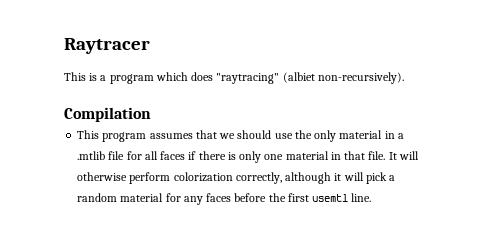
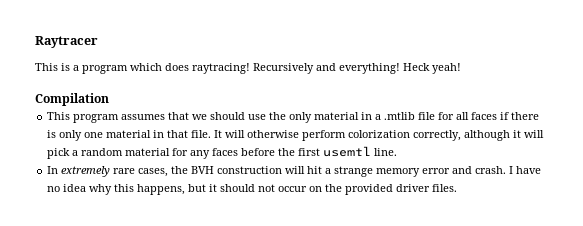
- This is a program which does "raytracing" (albiet non-recursively).
+ This is a program which does raytracing! Recursively and everything! Heck yeah!
+ In extremely rare cases, the BVH construction will hit a strange memory error and crash. I have no idea why this happens, but it should not occur on the provided driver files.

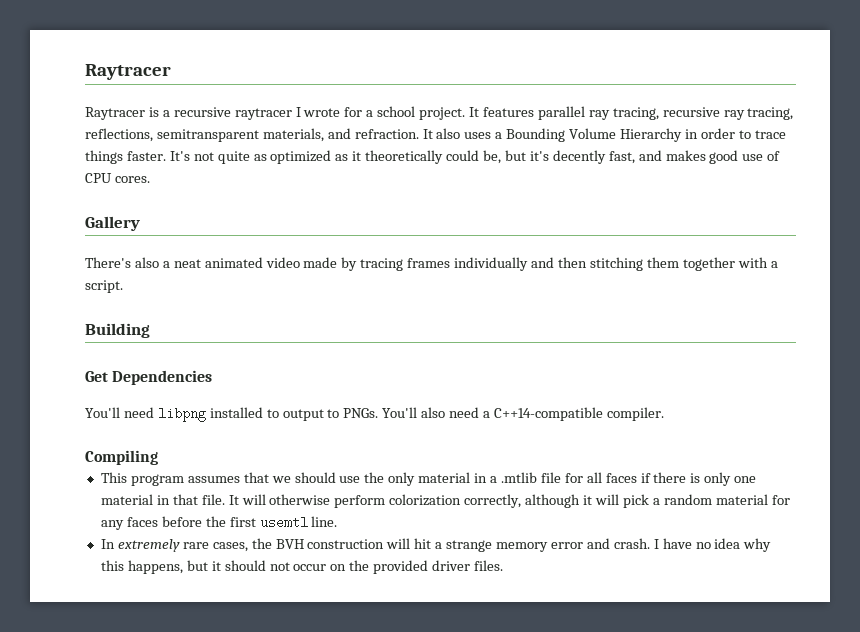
- This is a program which does raytracing! Recursively and everything! Heck yeah!
- Compilation
+ Raytracer is a recursive raytracer I wrote for a school project. It features parallel ray tracing, recursive ray tracing, reflections, semitransparent materials, and refraction. It also uses a Bounding Volume Hierarchy in order to trace things faster. It's not quite as optimized as it theoretically could be, but it's decently fast, and makes good use of CPU cores.
+ Gallery
+ There's also a neat animated video made by tracing frames individually and then stitching them together with a script.
+ Building
+ Get Dependencies
+ You'll need libpng installed to output to PNGs. You'll also need a C++14-compatible compiler.
+ Compiling

